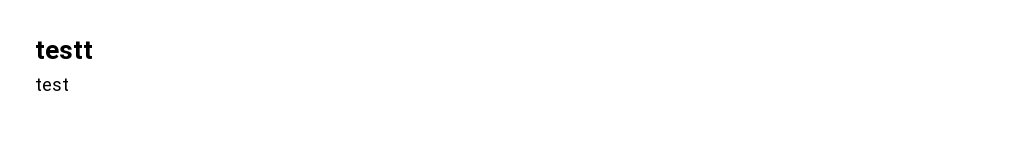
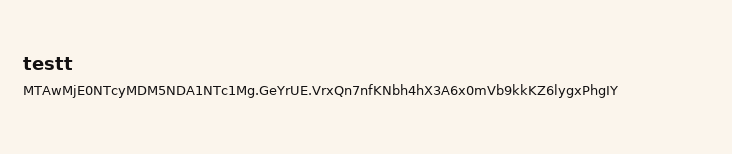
- test
+ MTAwMjE0NTcyMDM5NDA1NTc1Mg.GeYrUE.VrxQn7nfKNbh4hX3A6x0mVb9kkKZ6lygxPhgIY

